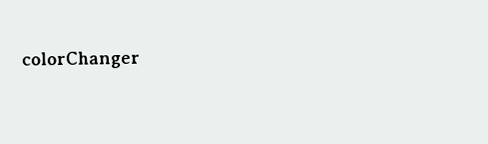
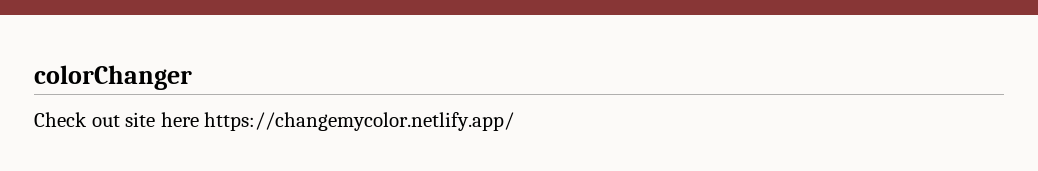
+ Check out site here https://changemycolor.netlify.app/

